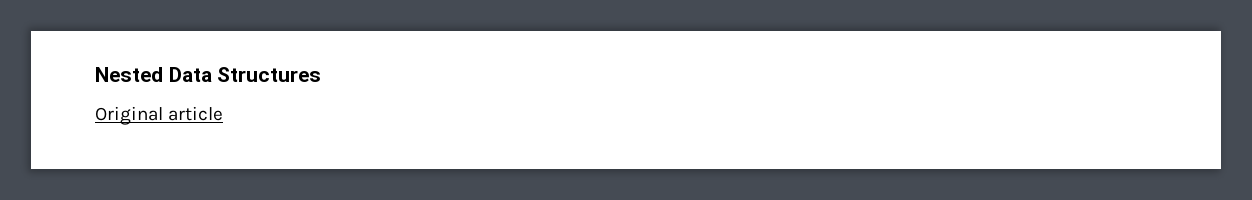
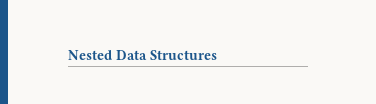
- Original article

